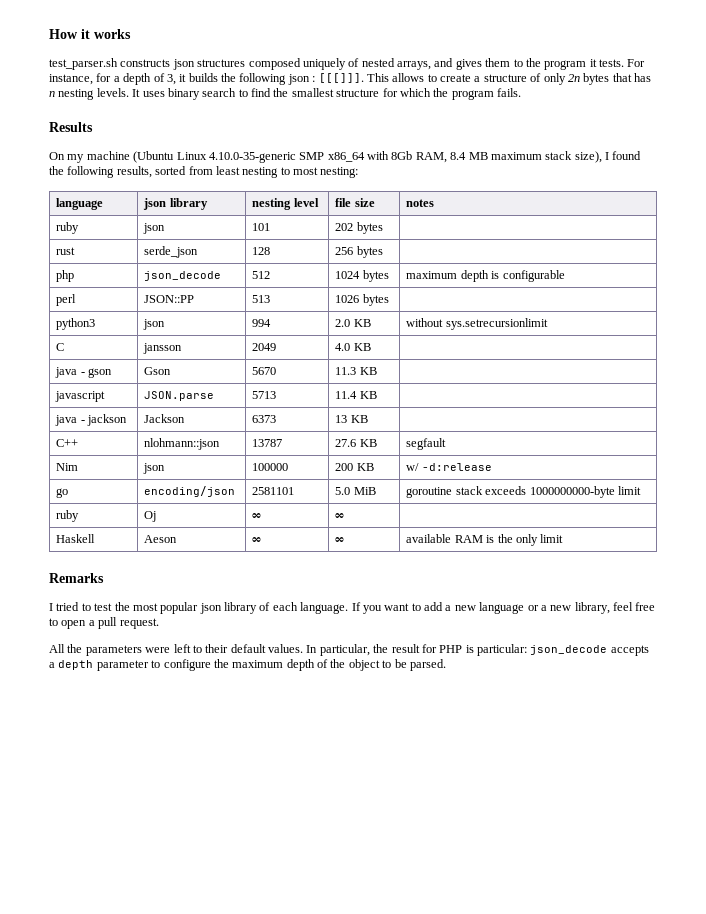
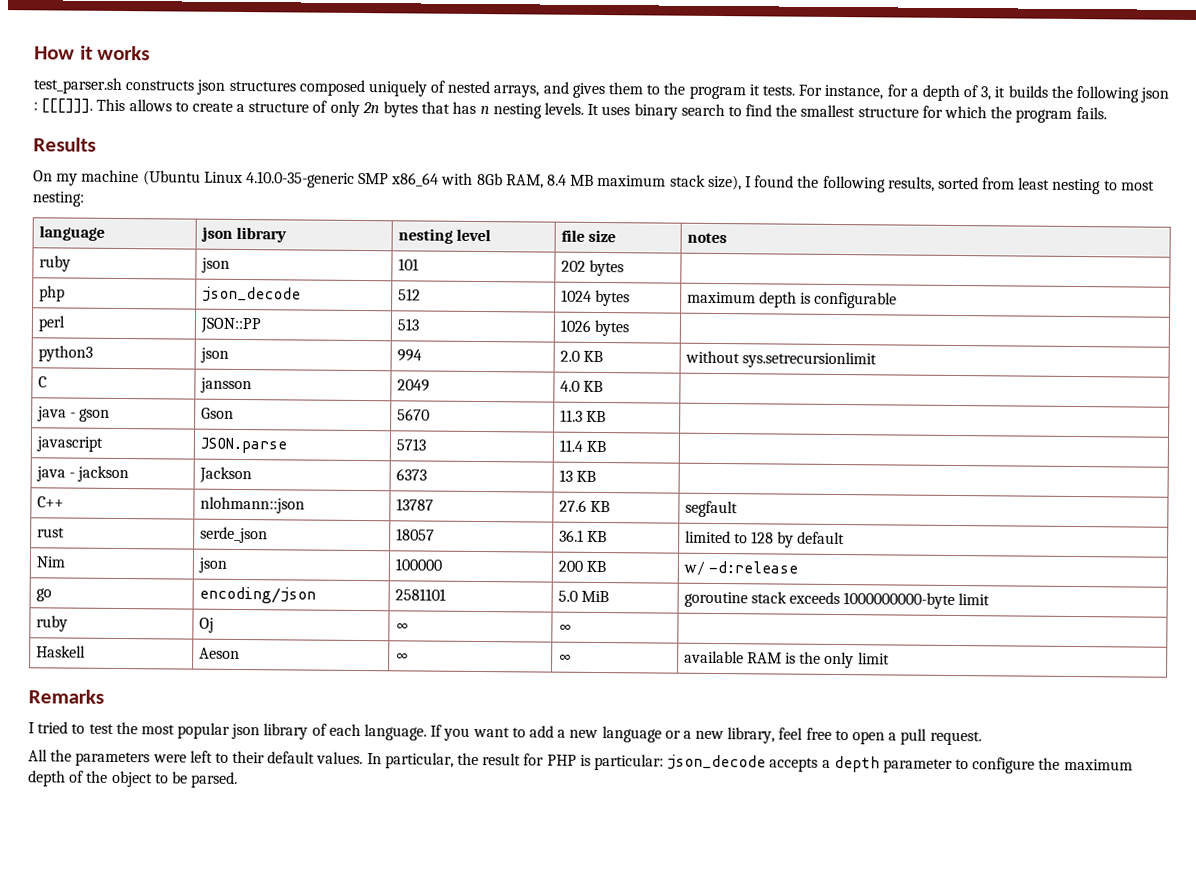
- rust | serde_json | 128 | 256 bytes |
+ rust | serde_json | 18057 | 36.1 KB | limited to 128 by default

